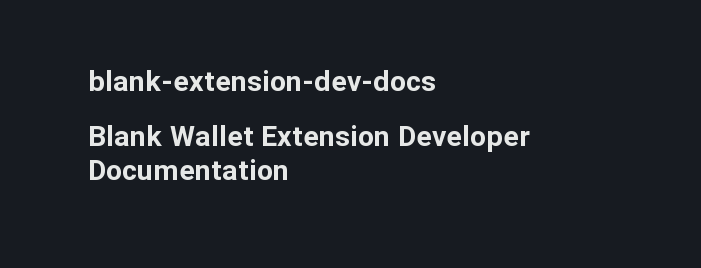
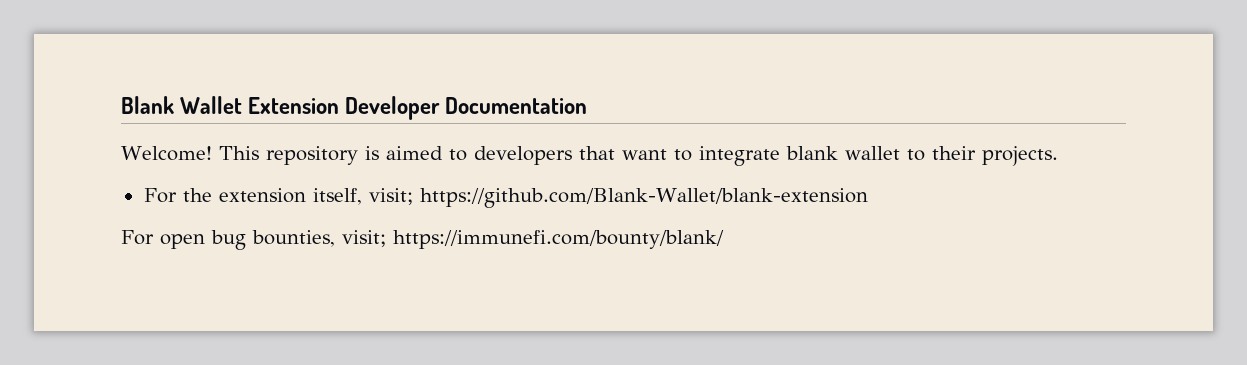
- blank-extension-dev-docs
+ Welcome! This repository is aimed to developers that want to integrate blank wallet to their projects.
+ For the extension itself, visit; https://github.com/Blank-Wallet/blank-extension
+ For open bug bounties, visit; https://immunefi.com/bounty/blank/

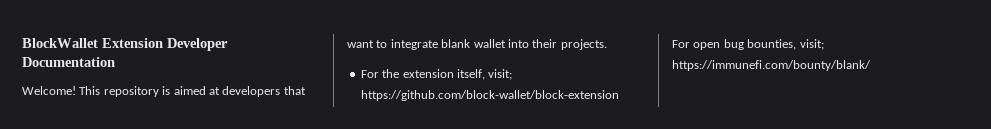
- Blank Wallet Extension Developer Documentation
+ BlockWallet Extension Developer Documentation
- This repository is aimed to developers that want to integrate blank wallet to their projects.
+ This repository is aimed at developers that want to integrate blank wallet into their projects.
- For the extension itself, visit; https://github.com/Blank-Wallet/blank-extension
+ For the extension itself, visit; https://github.com/block-wallet/block-extension

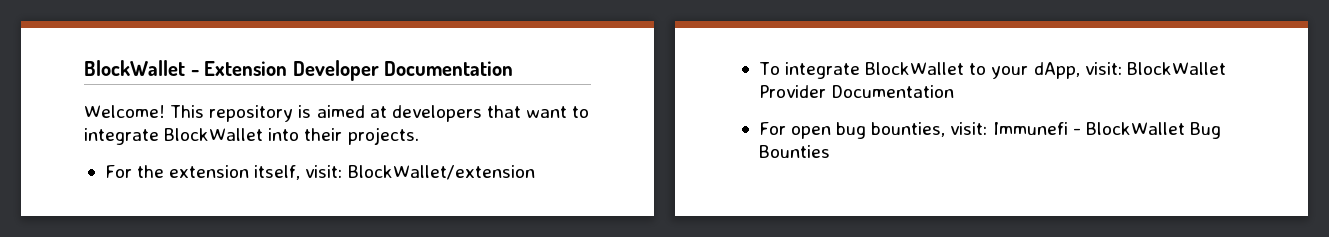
- BlockWallet Extension Developer Documentation
+ BlockWallet - Extension Developer Documentation
- This repository is aimed at developers that want to integrate blank wallet into their projects.
+ This repository is aimed at developers that want to integrate BlockWallet into their projects.
- For the extension itself, visit; https://github.com/block-wallet/block-extension
- For open bug bounties, visit; https://immunefi.com/bounty/blank/
+ For the extension itself, visit: BlockWallet/extension
+ To integrate BlockWallet to your dApp, visit: BlockWallet Provider Documentation
+ For open bug bounties, visit: Immunefi - BlockWallet Bug Bounties

